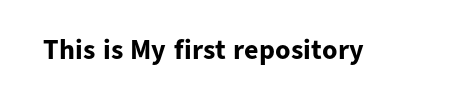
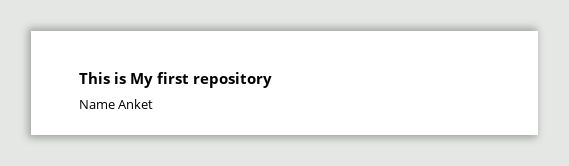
+ Name Anket

